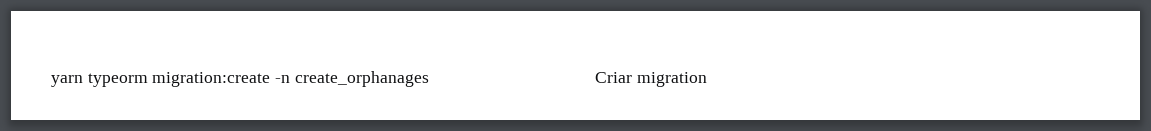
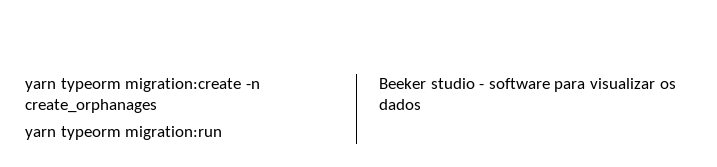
- Criar migration
+ yarn typeorm migration:run
+ Beeker studio - software para visualizar os dados

